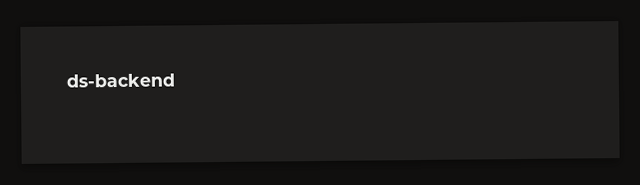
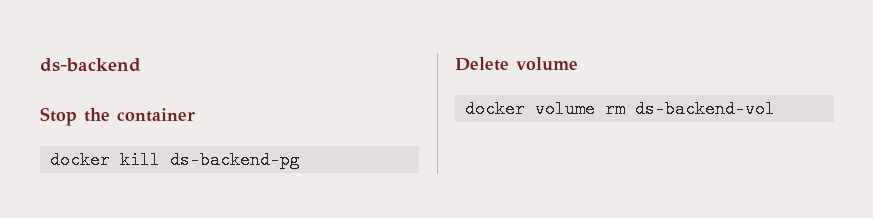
+ Stop the container
+ docker kill ds-backend-pg
+ Delete volume
+ docker volume rm ds-backend-vol

